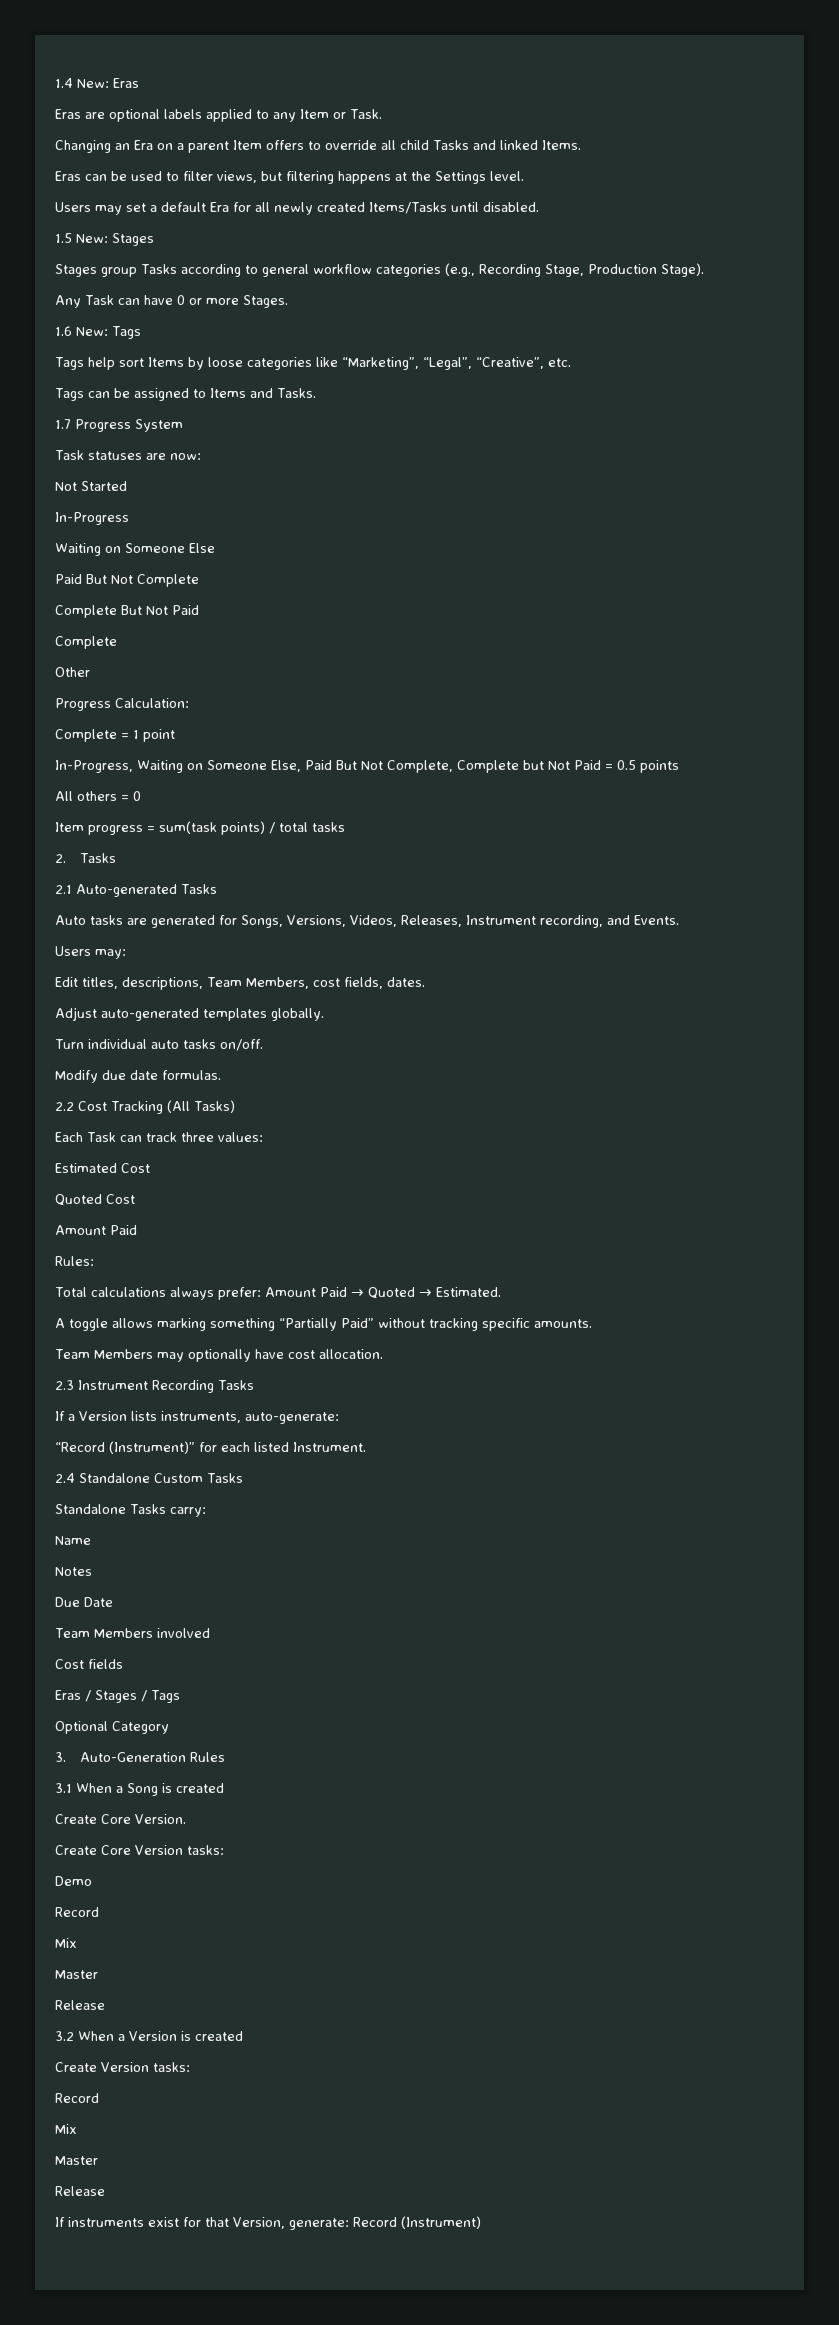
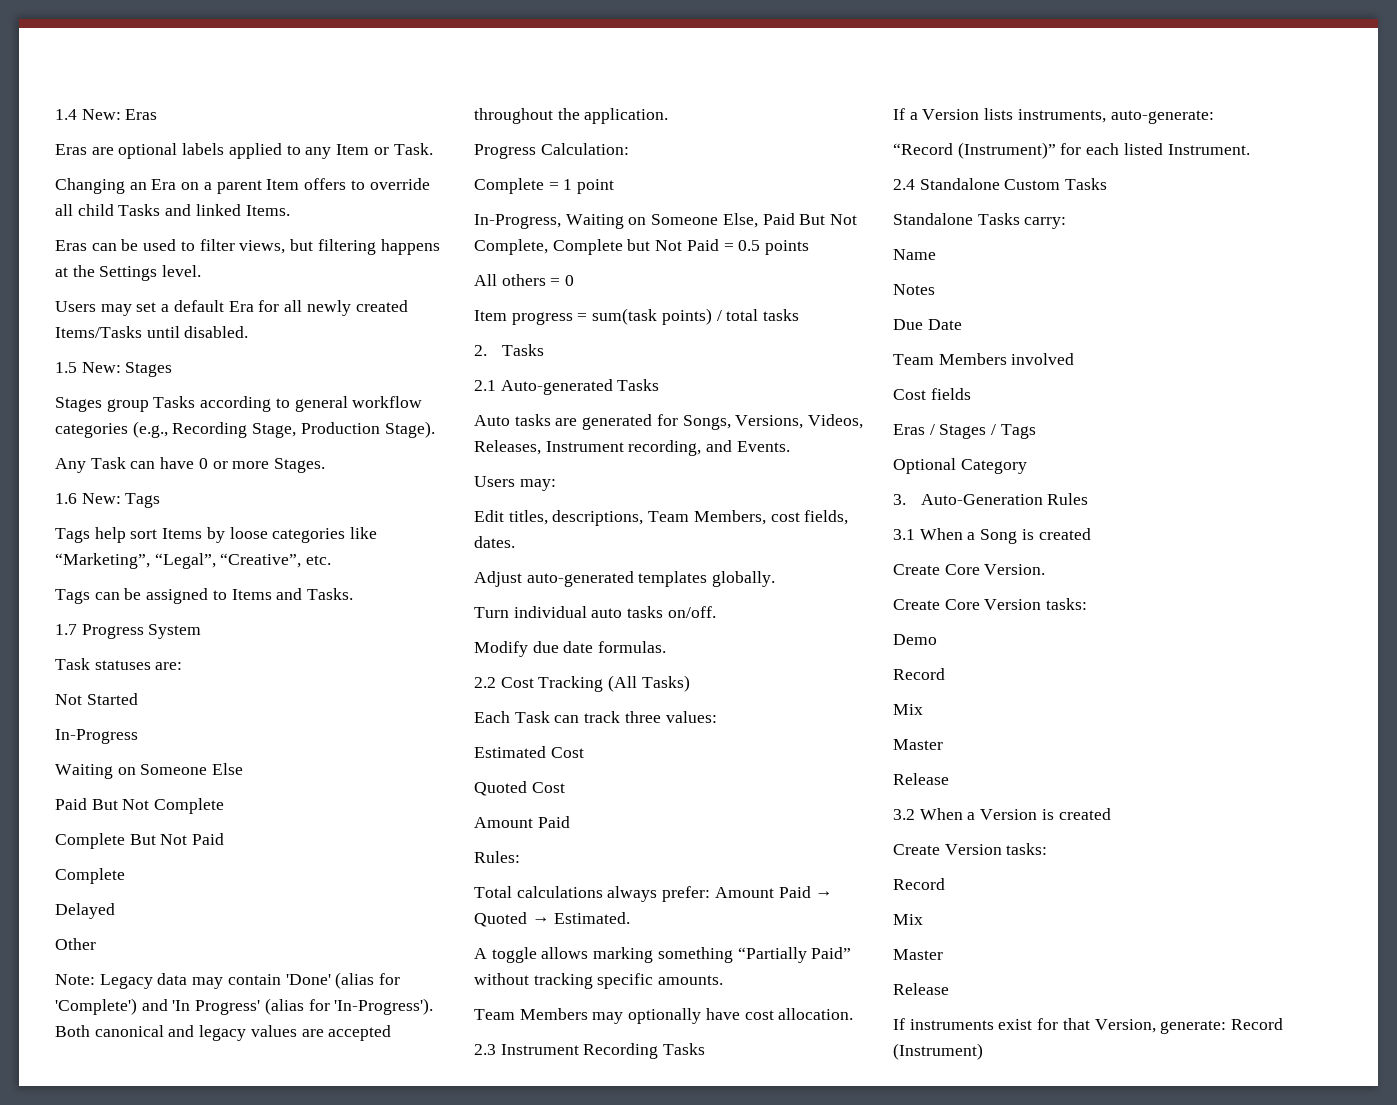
- Task statuses are now:
+ Task statuses are:
+ Delayed
+ Note: Legacy data may contain 'Done' (alias for 'Complete') and 'In Progress' (alias for 'In-Progress'). Both canonical and legacy values are accepted throughout the application.

